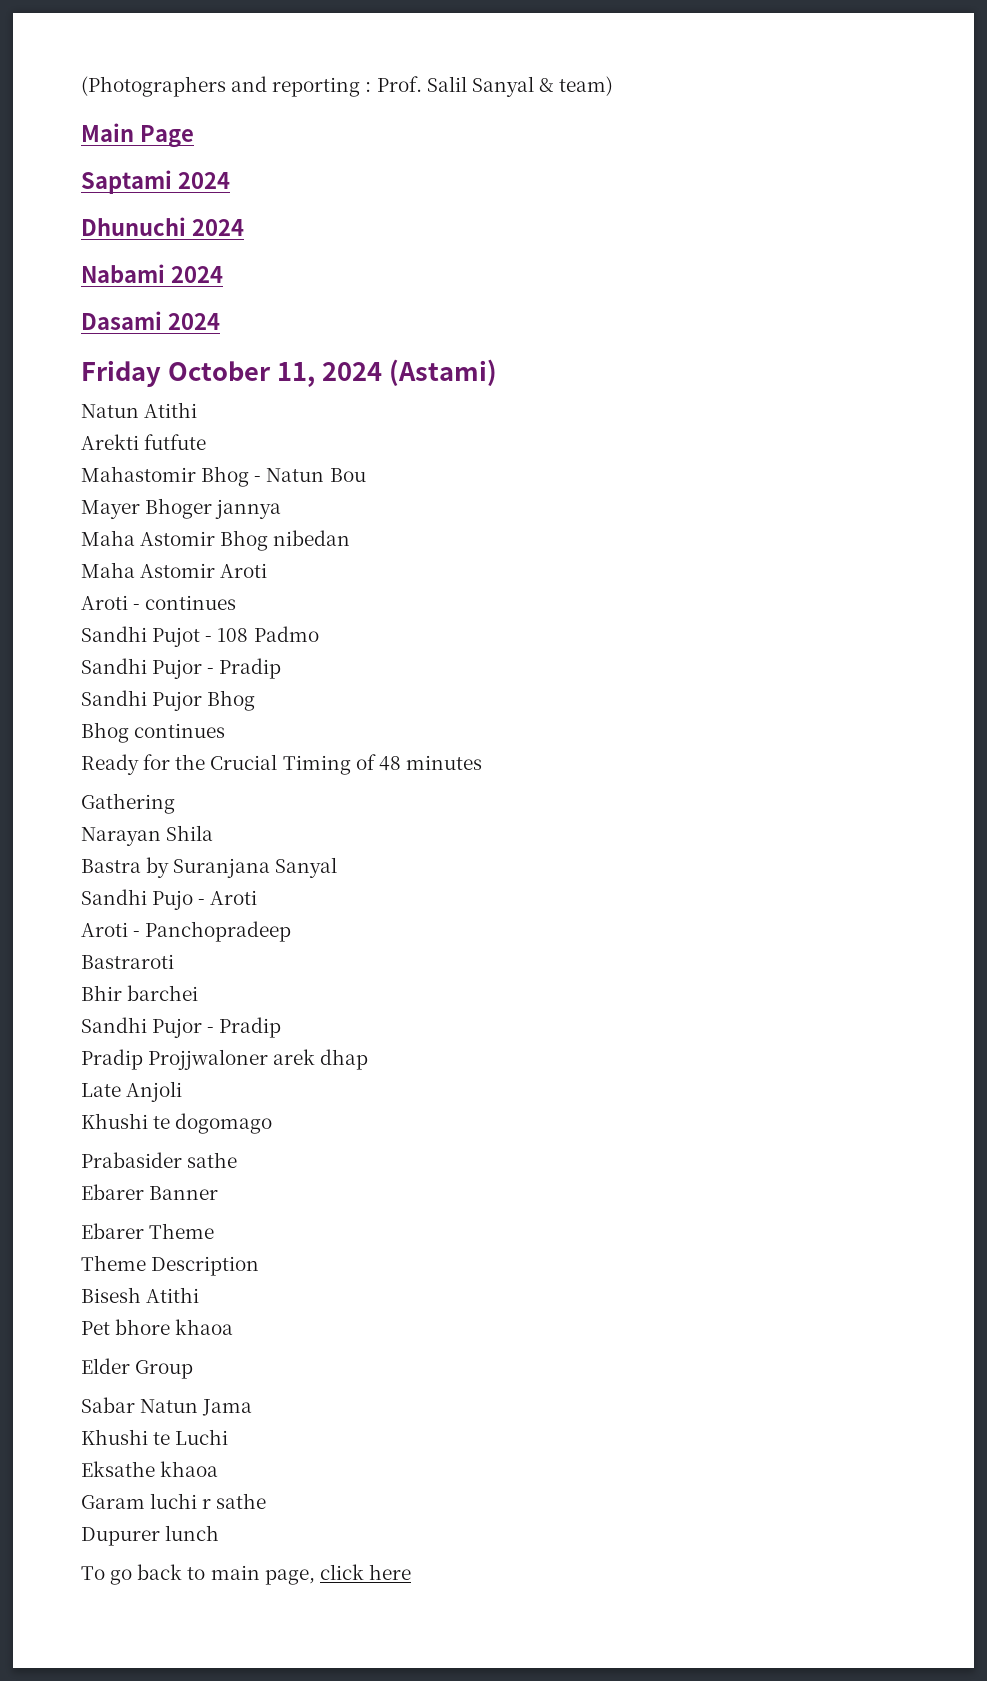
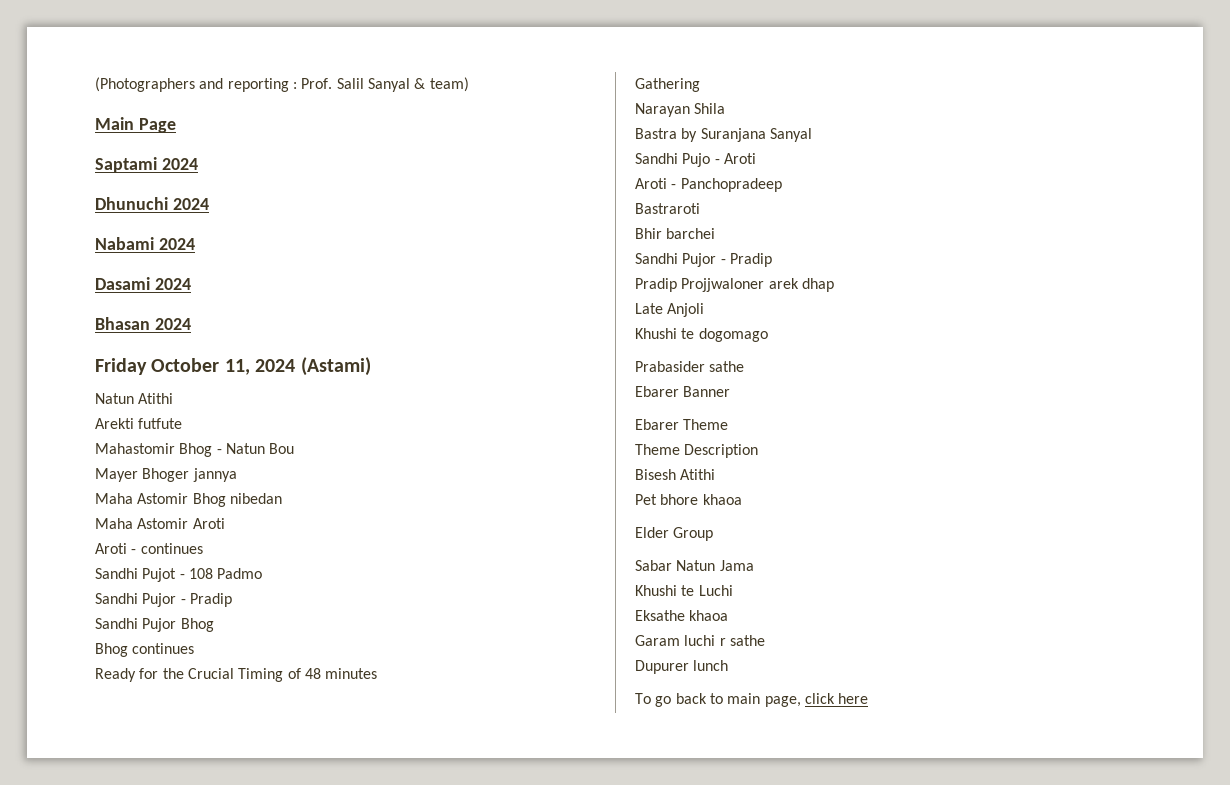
+ Bhasan 2024

